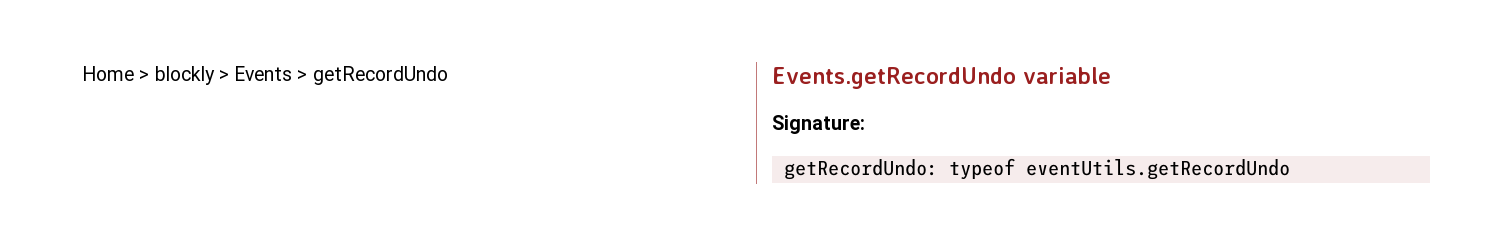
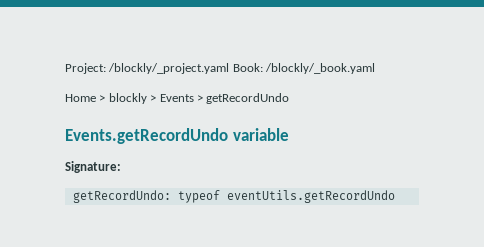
+ Project: /blockly/_project.yaml Book: /blockly/_book.yaml

